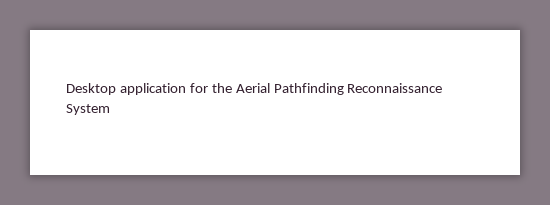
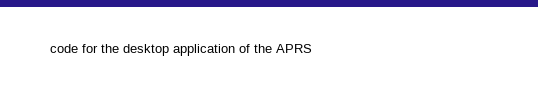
- Desktop application for the Aerial Pathfinding Reconnaissance System
+ code for the desktop application of the APRS

